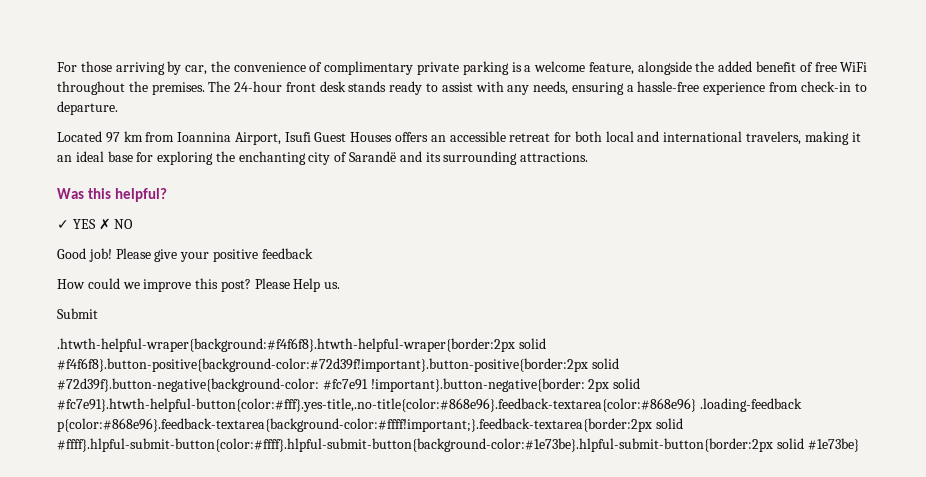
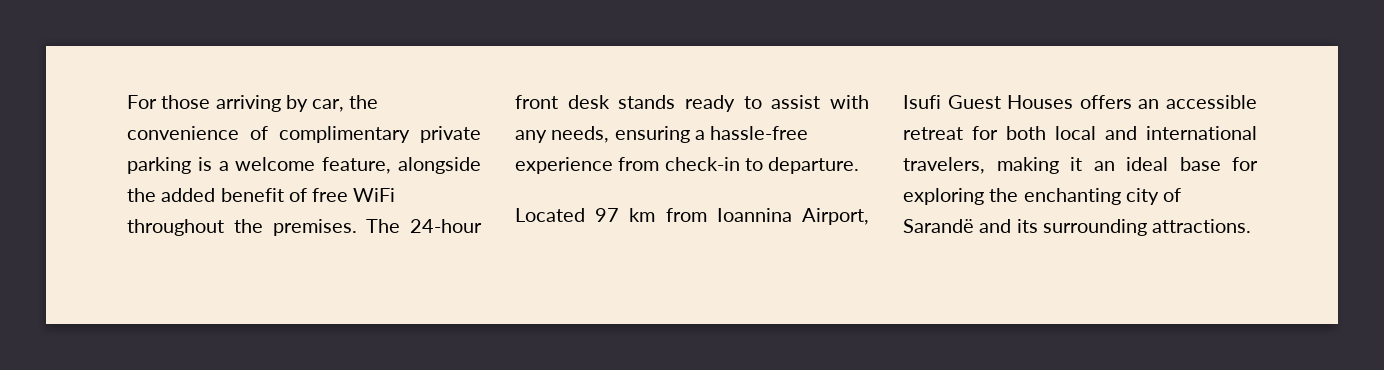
- Was this helpful?
- ✓ YES ✗ NO
- Good job! Please give your positive feedback
- How could we improve this post? Please Help us.
- Submit
- .htwth-helpful-wraper{background:#f4f6f8}.htwth-helpful-wraper{border:2px solid #f4f6f8}.button-positive{background-color:#72d39f!important}.button-positive{border:2px solid #72d39f}.button-negative{background-color: #fc7e91 !important}.button-negative{border: 2px solid #fc7e91}.htwth-helpful-button{color:#fff}.yes-title,.no-title{color:#868e96}.feedback-textarea{color:#868e96} .loading-feedback p{color:#868e96}.feedback-textarea{background-color:#ffff!important;}.feedback-textarea{border:2px solid #ffff}.hlpful-submit-button{color:#ffff}.hlpful-submit-button{background-color:#1e73be}.hlpful-submit-button{border:2px solid #1e73be}

